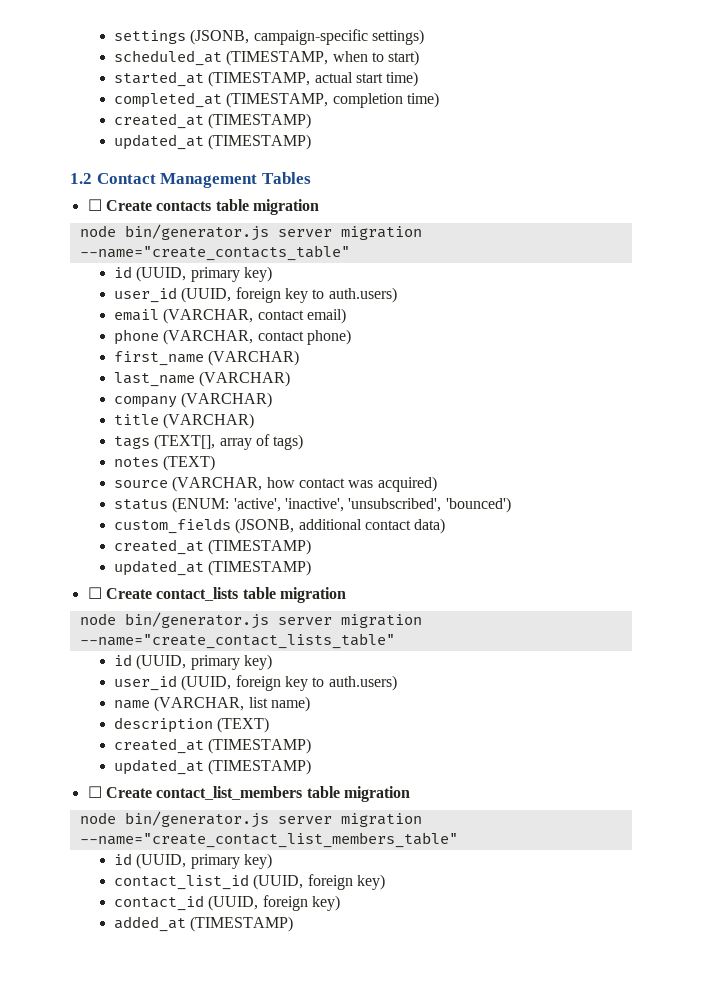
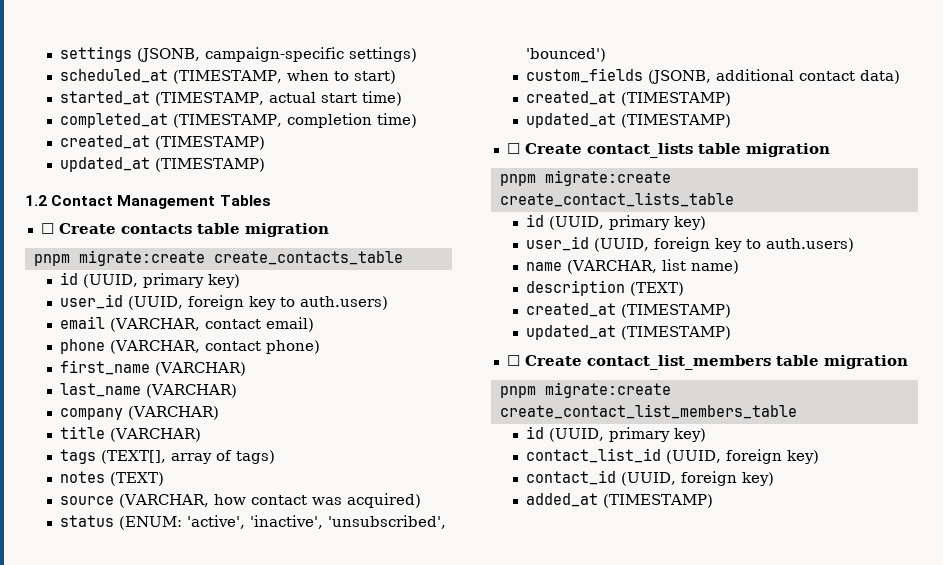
- node bin/generator.js server migration --name="create_contacts_table"
+ pnpm migrate:create create_contacts_table
- node bin/generator.js server migration --name="create_contact_lists_table"
+ pnpm migrate:create create_contact_lists_table
- node bin/generator.js server migration --name="create_contact_list_members_table"
+ pnpm migrate:create create_contact_list_members_table

